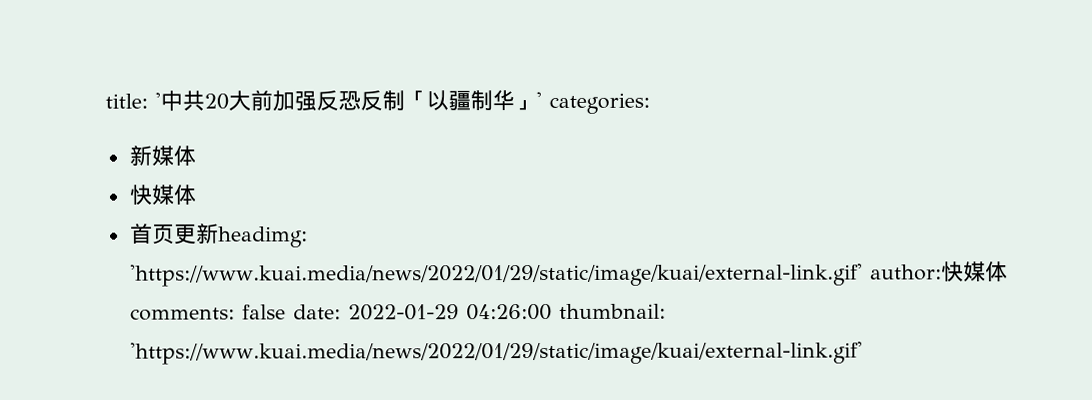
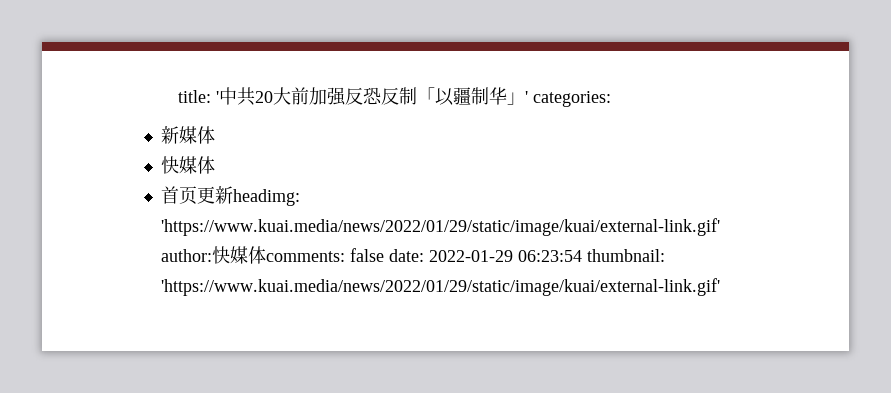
- 首页更新headimg: 'https://www.kuai.media/news/2022/01/29/static/image/kuai/external-link.gif' author:快媒体comments: false date: 2022-01-29 04:26:00 thumbnail: 'https://www.kuai.media/news/2022/01/29/static/image/kuai/external-link.gif'
+ 首页更新headimg: 'https://www.kuai.media/news/2022/01/29/static/image/kuai/external-link.gif' author:快媒体comments: false date: 2022-01-29 06:23:54 thumbnail: 'https://www.kuai.media/news/2022/01/29/static/image/kuai/external-link.gif'

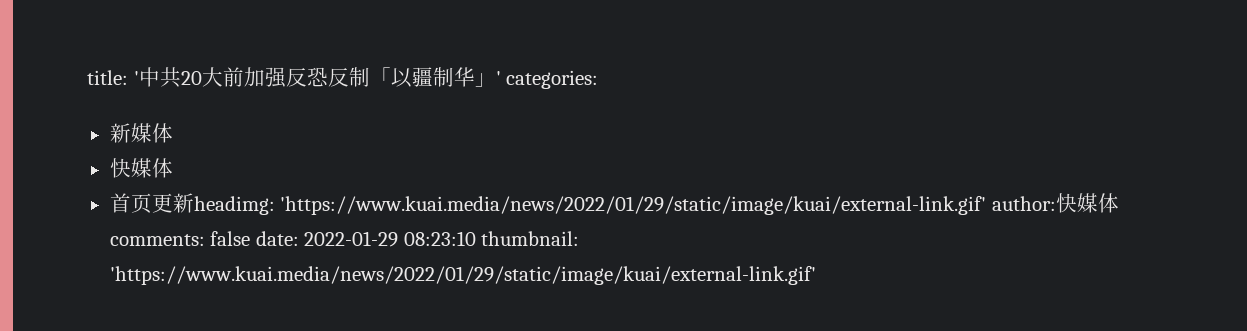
- 首页更新headimg: 'https://www.kuai.media/news/2022/01/29/static/image/kuai/external-link.gif' author:快媒体comments: false date: 2022-01-29 06:23:54 thumbnail: 'https://www.kuai.media/news/2022/01/29/static/image/kuai/external-link.gif'
+ 首页更新headimg: 'https://www.kuai.media/news/2022/01/29/static/image/kuai/external-link.gif' author:快媒体comments: false date: 2022-01-29 08:23:10 thumbnail: 'https://www.kuai.media/news/2022/01/29/static/image/kuai/external-link.gif'

